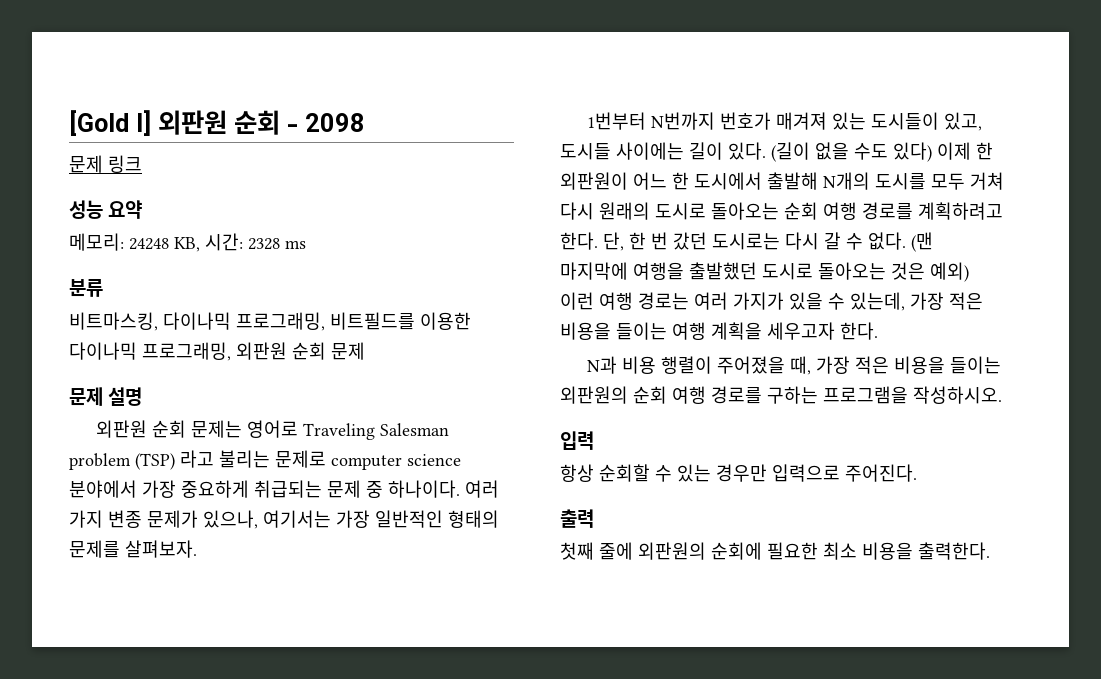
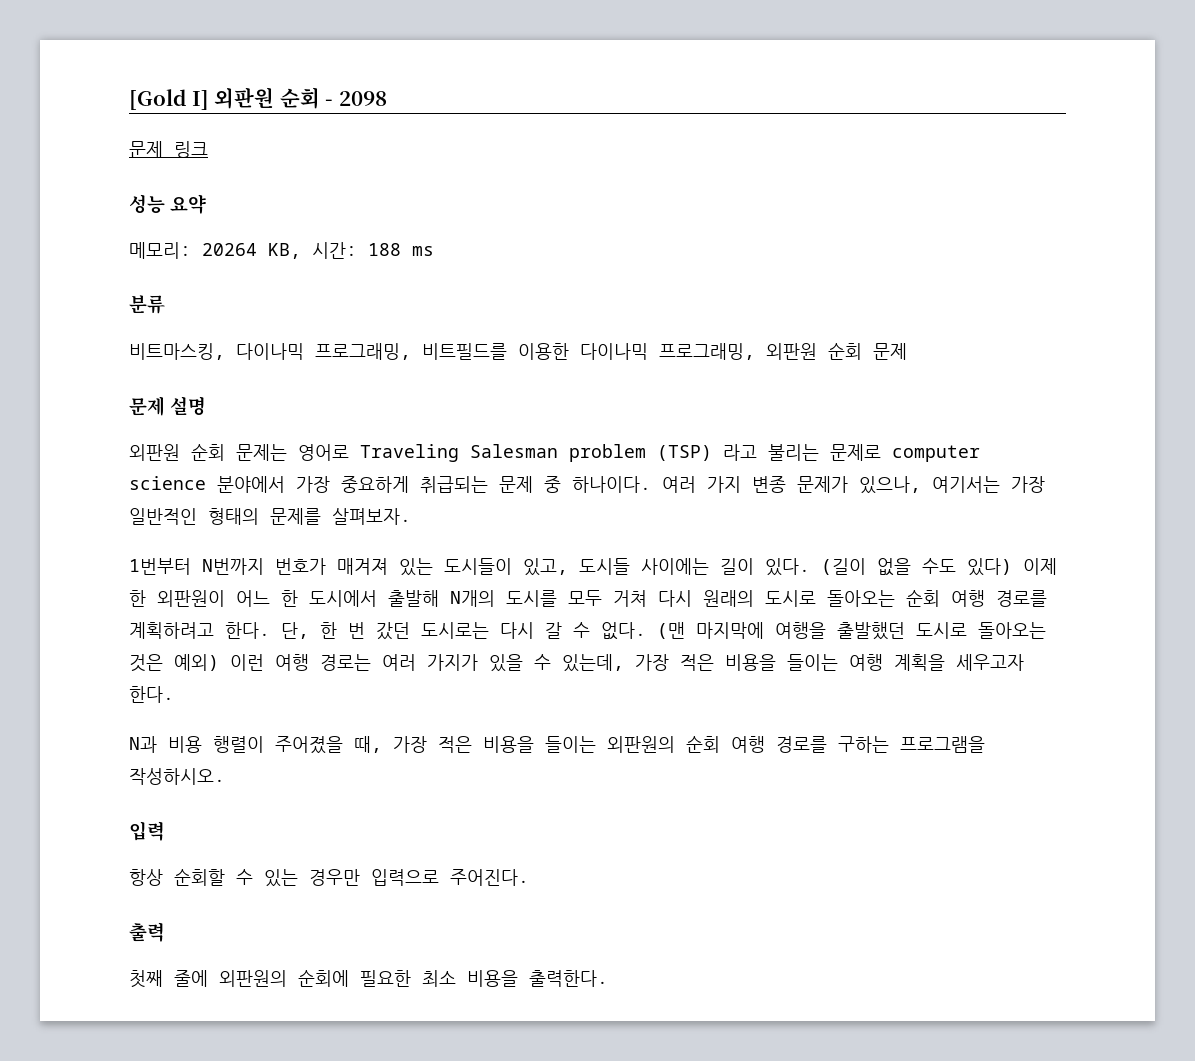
- 메모리: 24248 KB, 시간: 2328 ms
+ 메모리: 20264 KB, 시간: 188 ms

